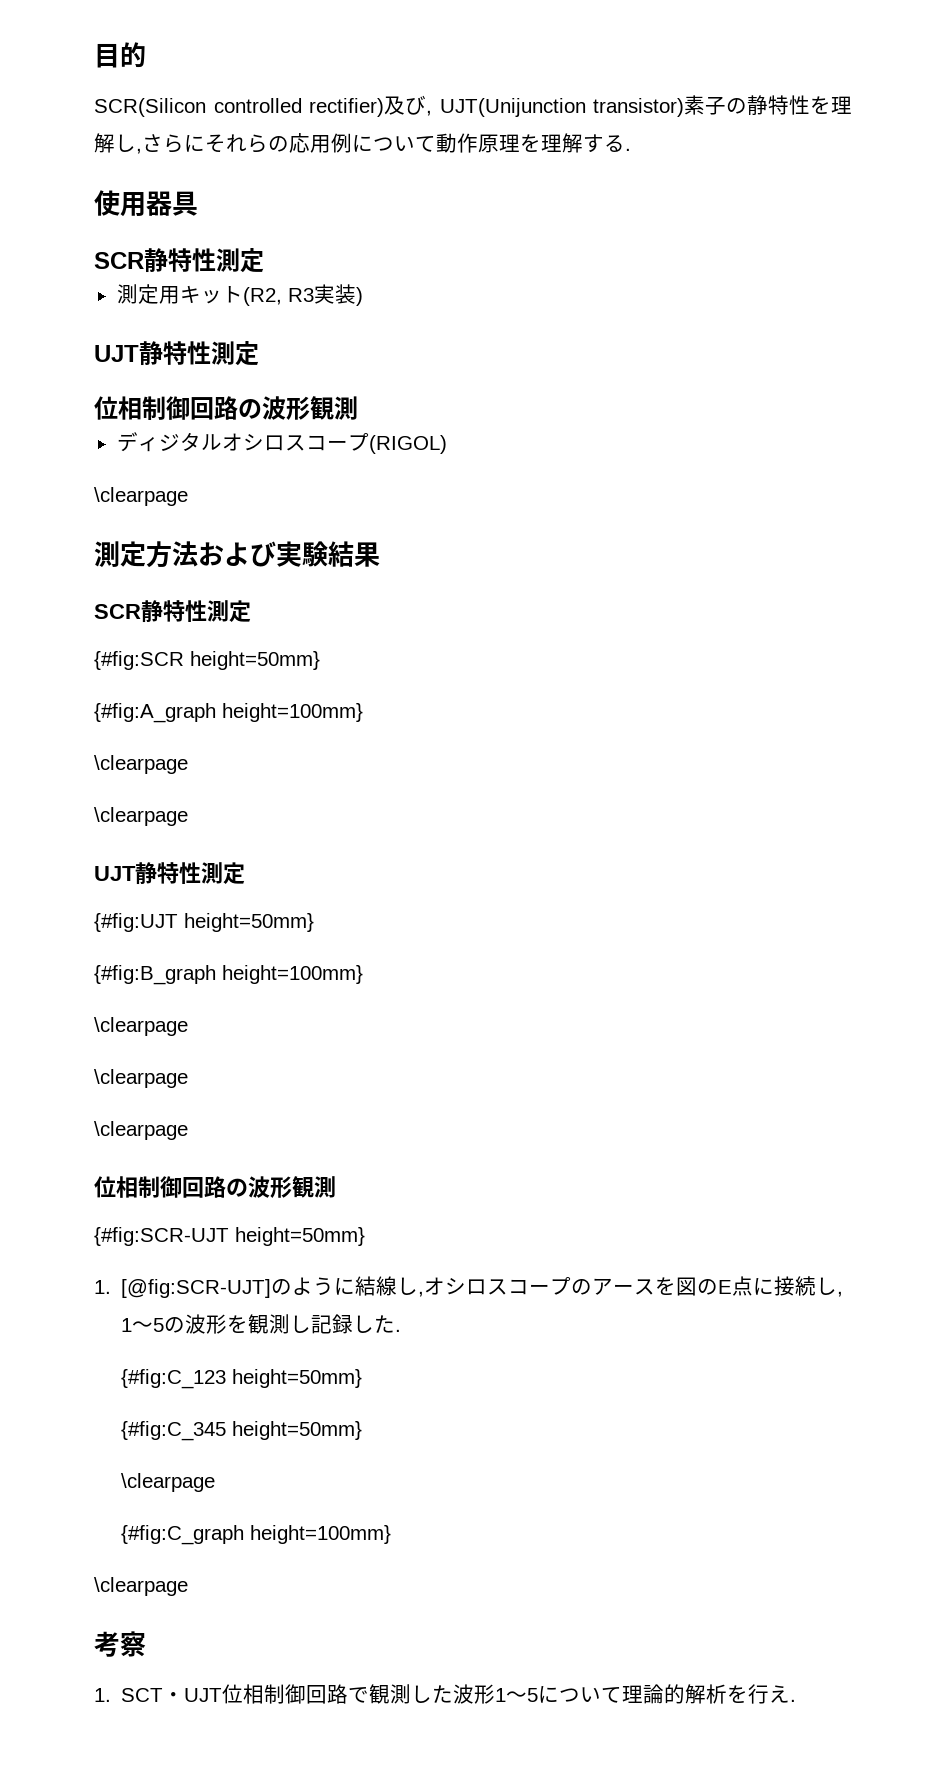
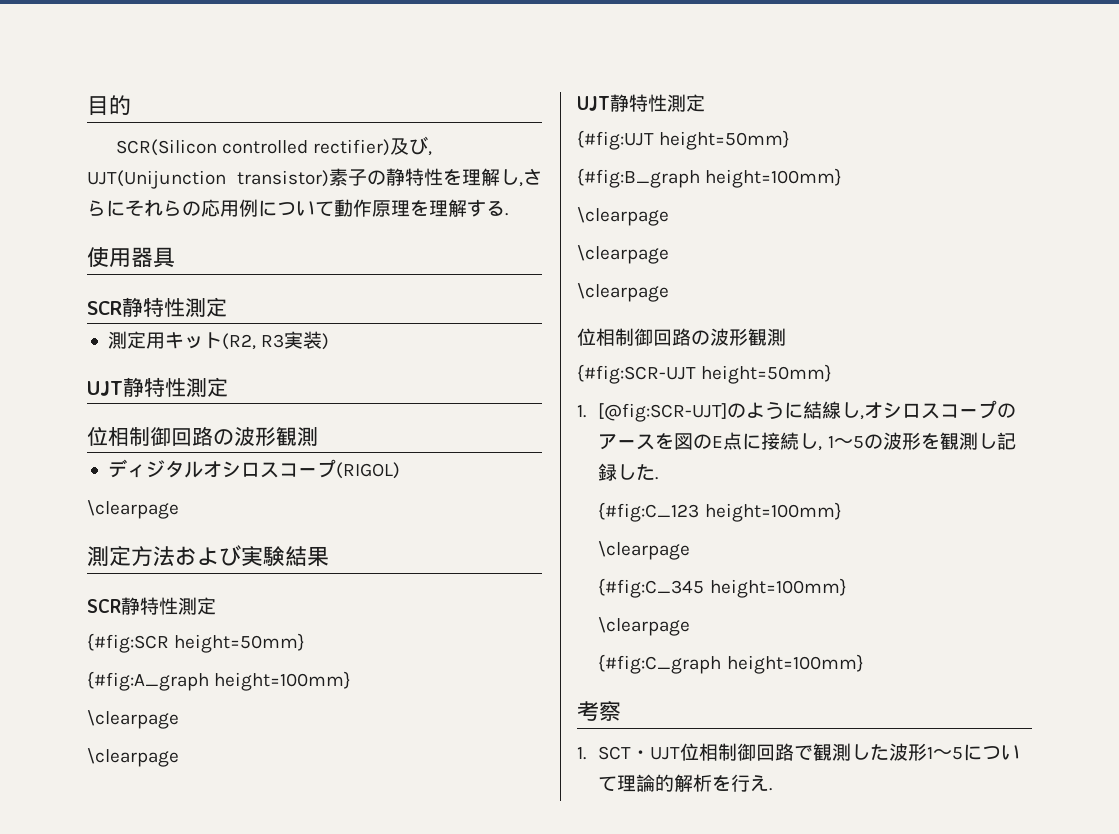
- {#fig:C_123 height=50mm}
+ {#fig:C_123 height=100mm}
+ \clearpage
- {#fig:C_345 height=50mm}
+ {#fig:C_345 height=100mm}
  {#fig:C_graph height=100mm}
- \clearpage

